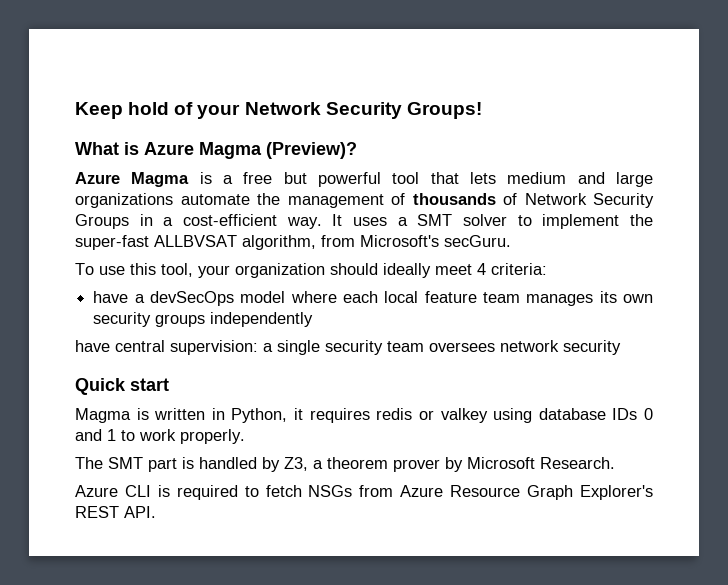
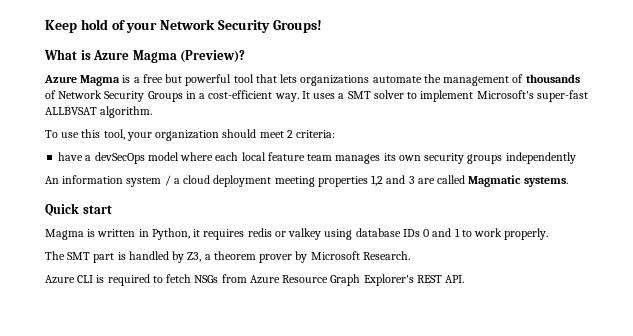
- Azure Magma is a free but powerful tool that lets medium and large organizations automate the management of thousands of Network Security Groups in a cost-efficient way.
+ Azure Magma is a free but powerful tool that lets organizations automate the management of thousands of Network Security Groups in a cost-efficient way.
- It uses a SMT solver to implement the super-fast ALLBVSAT algorithm, from Microsoft's secGuru.
+ It uses a SMT solver to implement Microsoft's super-fast ALLBVSAT algorithm.
- To use this tool, your organization should ideally meet 4 criteria:
+ To use this tool, your organization should meet 2 criteria:
- have central supervision: a single security team oversees network security
+ An information system / a cloud deployment meeting properties 1,2 and 3 are called Magmatic systems.

